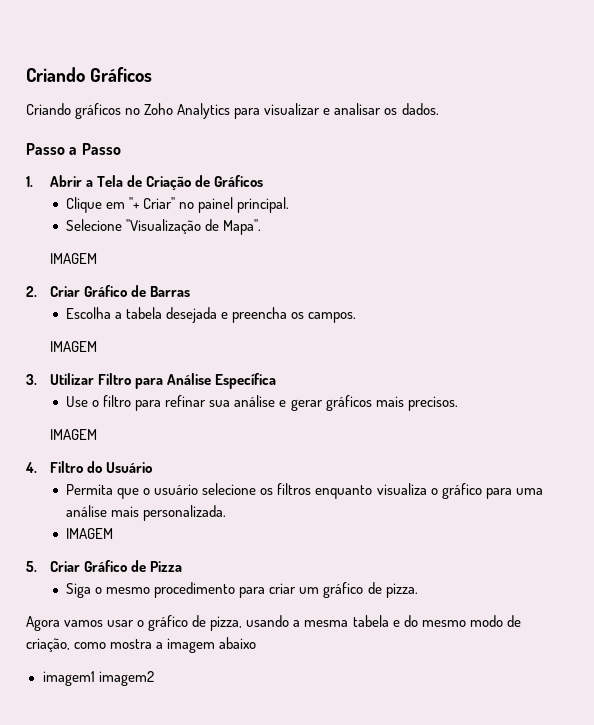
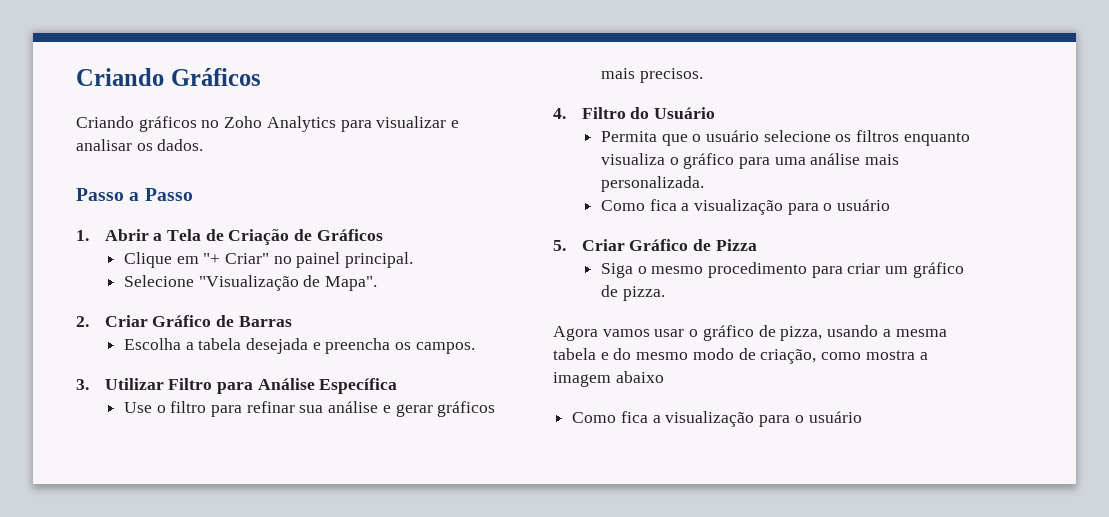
  Selecione "Visualização de Mapa".
- IMAGEM
  Escolha a tabela desejada e preencha os campos.
- IMAGEM
  Use o filtro para refinar sua análise e gerar gráficos mais precisos.
- IMAGEM
  Permita que o usuário selecione os filtros enquanto visualiza o gráfico para uma análise mais personalizada.
- IMAGEM
+ Como fica a visualização para o usuário
  Agora vamos usar o gráfico de pizza, usando a mesma tabela e do mesmo modo de criação, como mostra a imagem abaixo
- imagem1 imagem2
+ Como fica a visualização para o usuário

